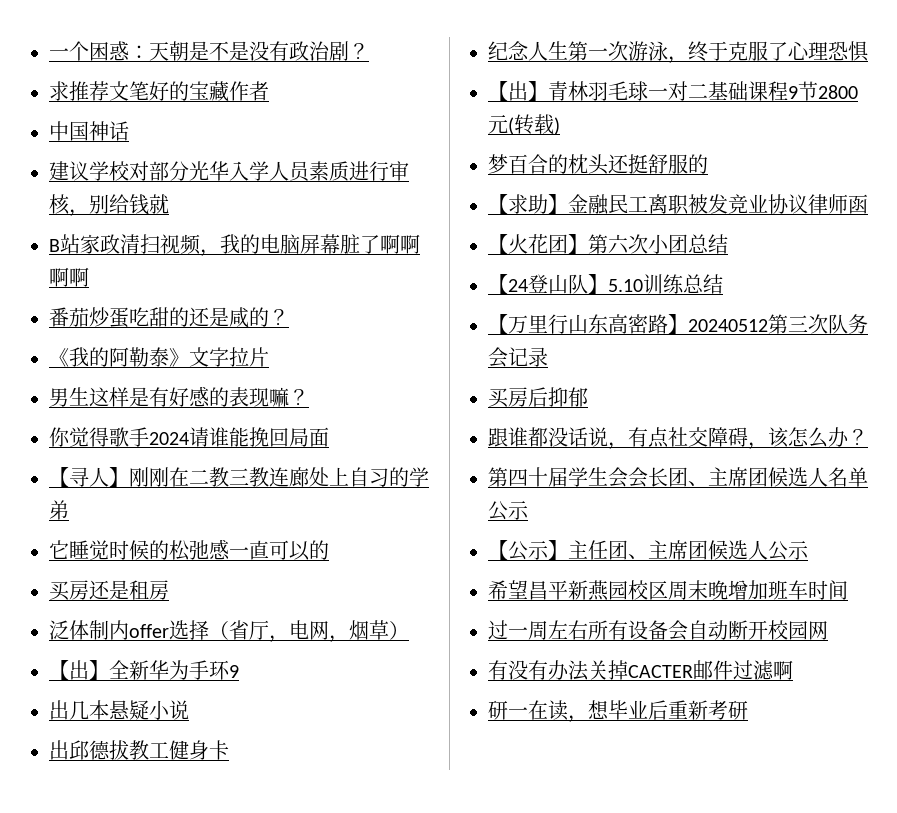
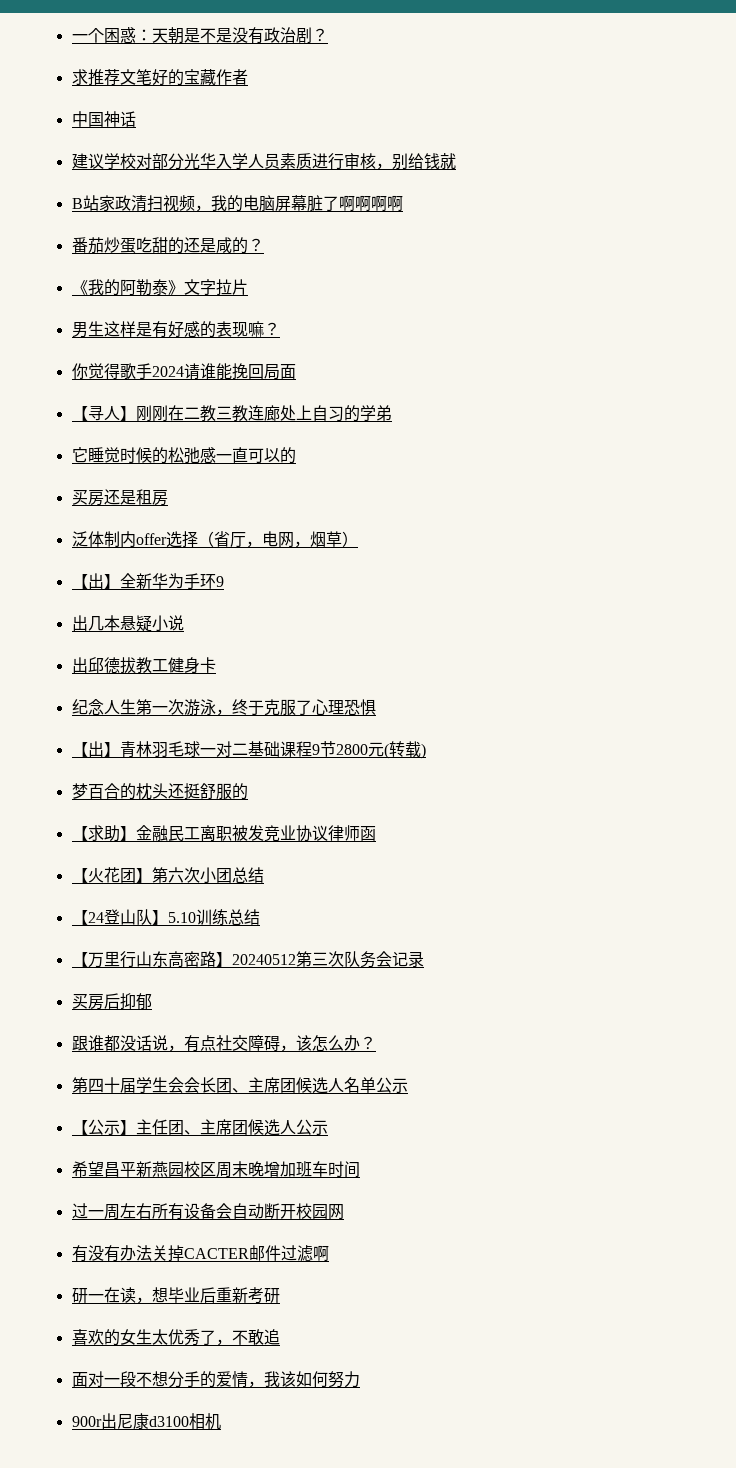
+ 喜欢的女生太优秀了，不敢追
+ 面对一段不想分手的爱情，我该如何努力
+ 900r出尼康d3100相机

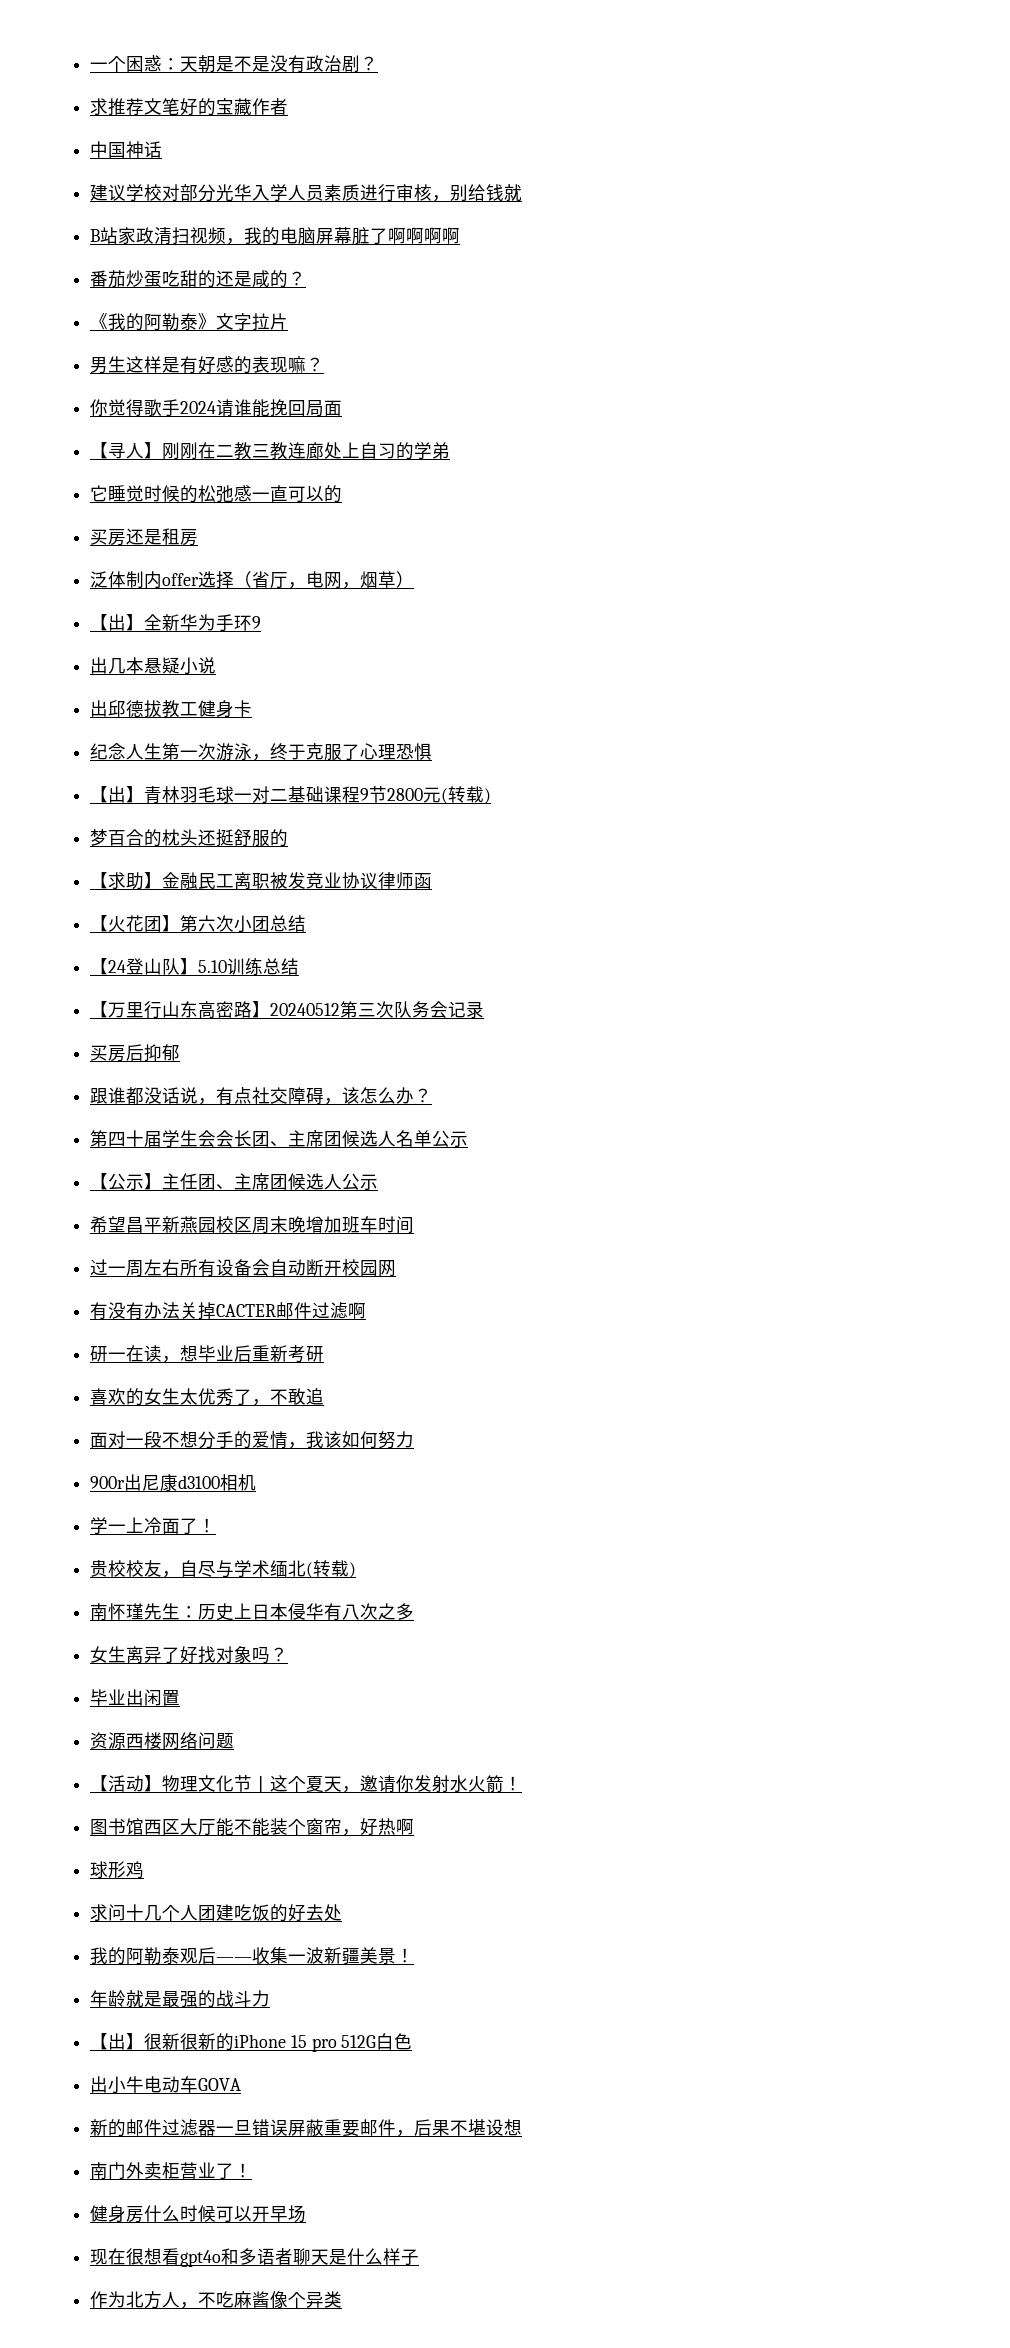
+ 学一上冷面了！
+ 贵校校友，自尽与学术缅北(转载)
+ 南怀瑾先生：历史上日本侵华有八次之多
+ 女生离异了好找对象吗？
+ 毕业出闲置
+ 资源西楼网络问题
+ 【活动】物理文化节丨这个夏天，邀请你发射水火箭！
+ 图书馆西区大厅能不能装个窗帘，好热啊
+ 球形鸡
+ 求问十几个人团建吃饭的好去处
+ 我的阿勒泰观后——收集一波新疆美景！
+ 年龄就是最强的战斗力
+ 【出】很新很新的iPhone 15 pro 512G白色
+ 出小牛电动车GOVA
+ 新的邮件过滤器一旦错误屏蔽重要邮件，后果不堪设想
+ 南门外卖柜营业了！
+ 健身房什么时候可以开早场
+ 现在很想看gpt4o和多语者聊天是什么样子
+ 作为北方人，不吃麻酱像个异类

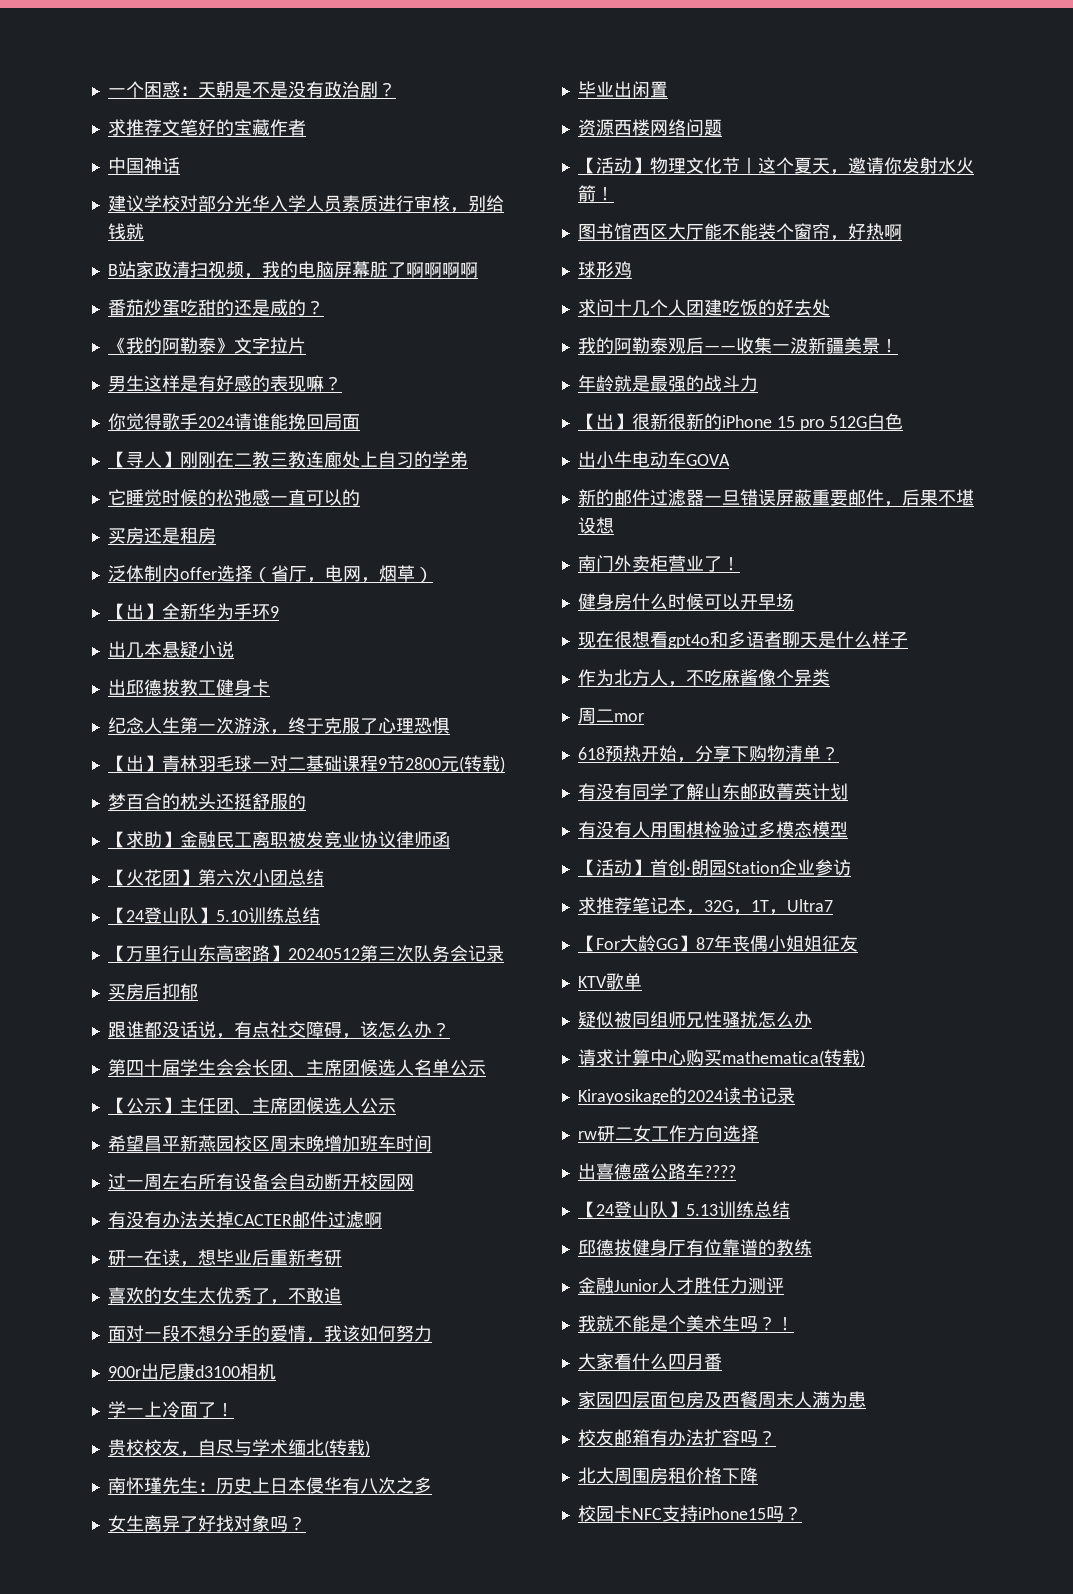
+ 周二mor
+ 618预热开始，分享下购物清单？
+ 有没有同学了解山东邮政菁英计划
+ 有没有人用围棋检验过多模态模型
+ 【活动】首创·朗园Station企业参访
+ 求推荐笔记本，32G，1T，Ultra7
+ 【For大龄GG】87年丧偶小姐姐征友
+ KTV歌单
+ 疑似被同组师兄性骚扰怎么办
+ 请求计算中心购买mathematica(转载)
+ Kirayosikage的2024读书记录
+ rw研二女工作方向选择
+ 出喜德盛公路车????
+ 【24登山队】5.13训练总结
+ 邱德拔健身厅有位靠谱的教练
+ 金融Junior人才胜任力测评
+ 我就不能是个美术生吗？！
+ 大家看什么四月番
+ 家园四层面包房及西餐周末人满为患
+ 校友邮箱有办法扩容吗？
+ 北大周围房租价格下降
+ 校园卡NFC支持iPhone15吗？

